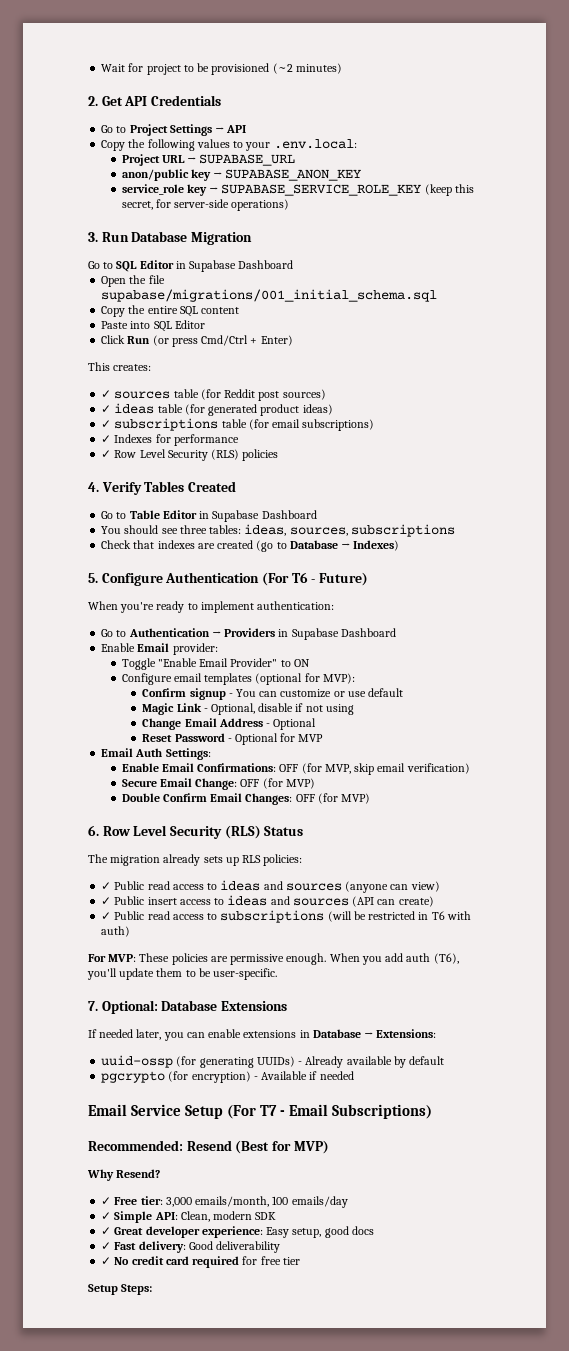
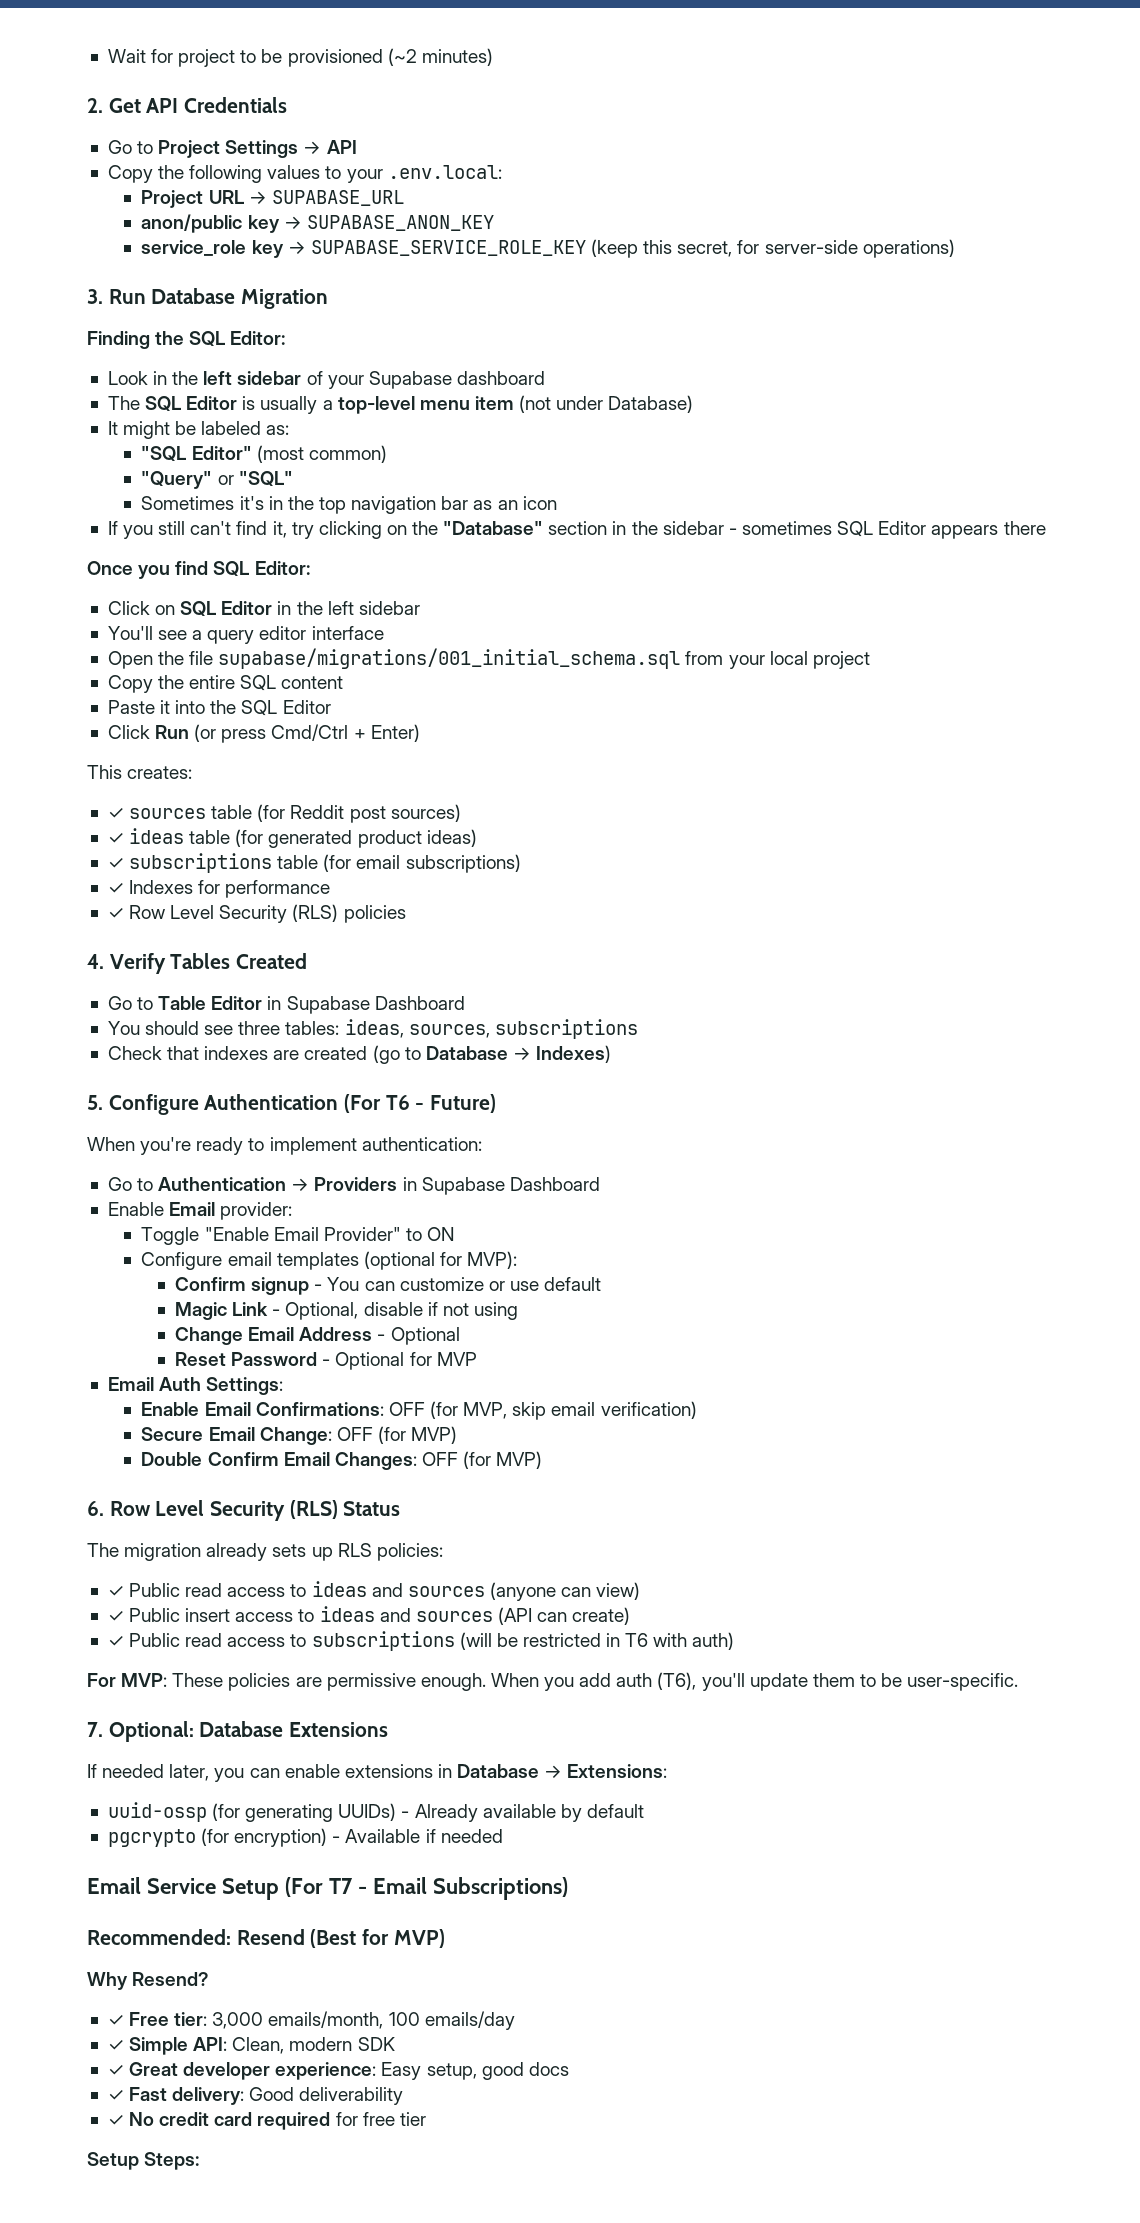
- Go to SQL Editor in Supabase Dashboard
+ Finding the SQL Editor:
+ Look in the left sidebar of your Supabase dashboard
+ The SQL Editor is usually a top-level menu item (not under Database)
+ It might be labeled as:
+ "SQL Editor" (most common)
+ "Query" or "SQL"
+ Sometimes it's in the top navigation bar as an icon
+ If you still can't find it, try clicking on the "Database" section in the sidebar - sometimes SQL Editor appears there
+ Once you find SQL Editor:
+ Click on SQL Editor in the left sidebar
+ You'll see a query editor interface
- Open the file supabase/migrations/001_initial_schema.sql
+ Open the file supabase/migrations/001_initial_schema.sql from your local project
- Paste into SQL Editor
+ Paste it into the SQL Editor

